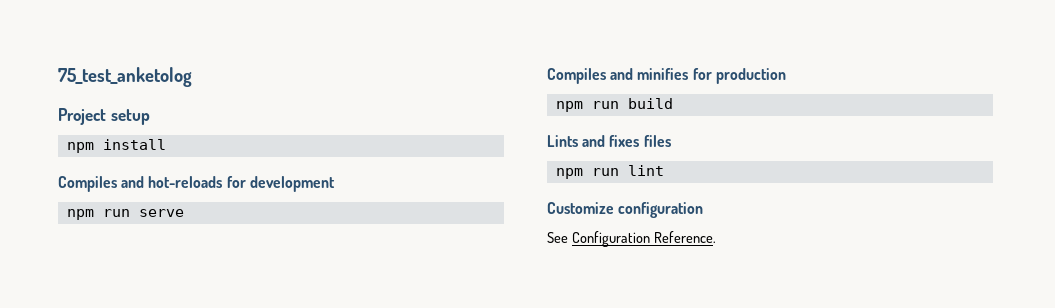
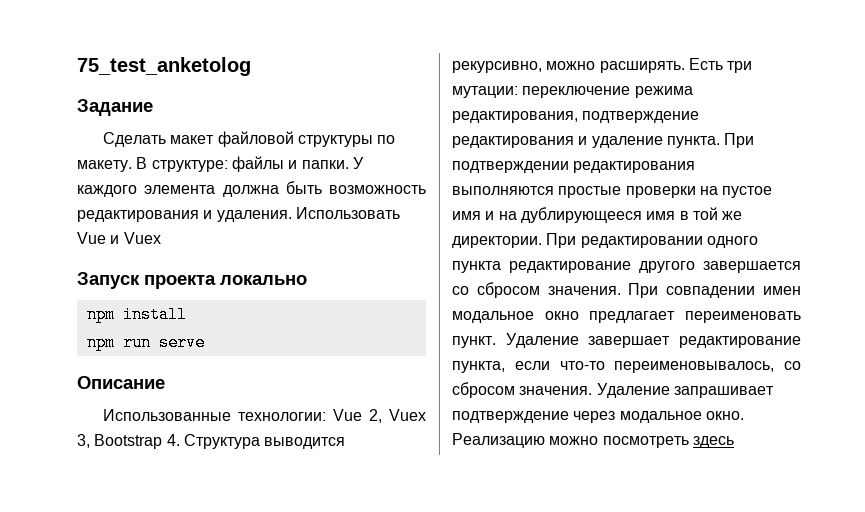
- Project setup
+ Задание
+ Сделать макет файловой структуры по макету. В структуре: файлы и папки. У каждого элемента должна быть возможность редактирования и удаления. Использовать Vue и Vuex
+ Запуск проекта локально
  npm install
- Compiles and hot-reloads for development
  npm run serve
- Compiles and minifies for production
- npm run build
- Lints and fixes files
- npm run lint
- Customize configuration
- See Configuration Reference.
+ Описание
+ Использованные технологии: Vue 2, Vuex 3, Bootstrap 4. Структура выводится рекурсивно, можно расширять. Есть три мутации: переключение режима редактирования, подтверждение редактирования и удаление пункта. При подтверждении редактирования выполняются простые проверки на пустое имя и на дублирующееся имя в той же директории. При редактировании одного пункта редактирование другого завершается со сбросом значения. При совпадении имен модальное окно предлагает переименовать пункт. Удаление завершает редактирование пункта, если что-то переименовывалось, со сбросом значения. Удаление запрашивает подтверждение через модальное окно. Реализацию можно посмотреть здесь

